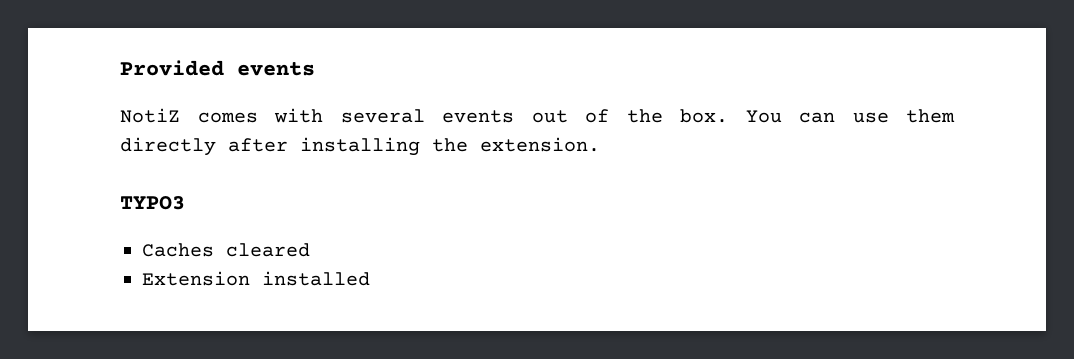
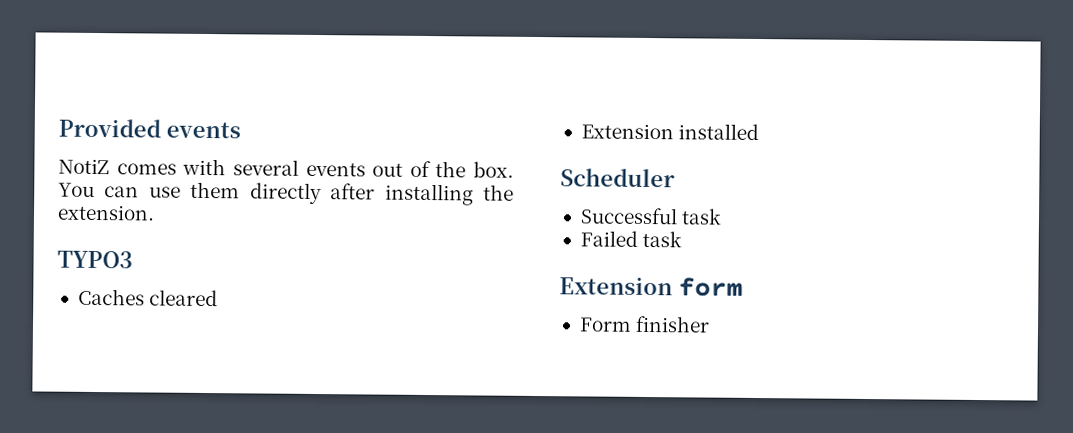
+ Scheduler
+ Successful task
+ Failed task
+ Extension form
+ Form finisher

